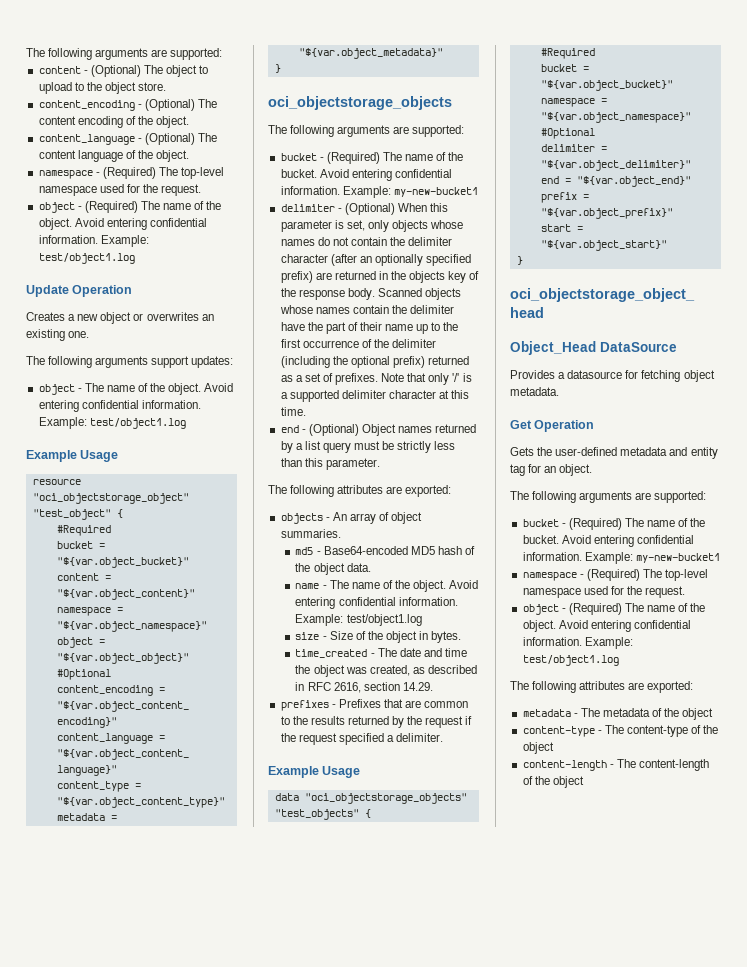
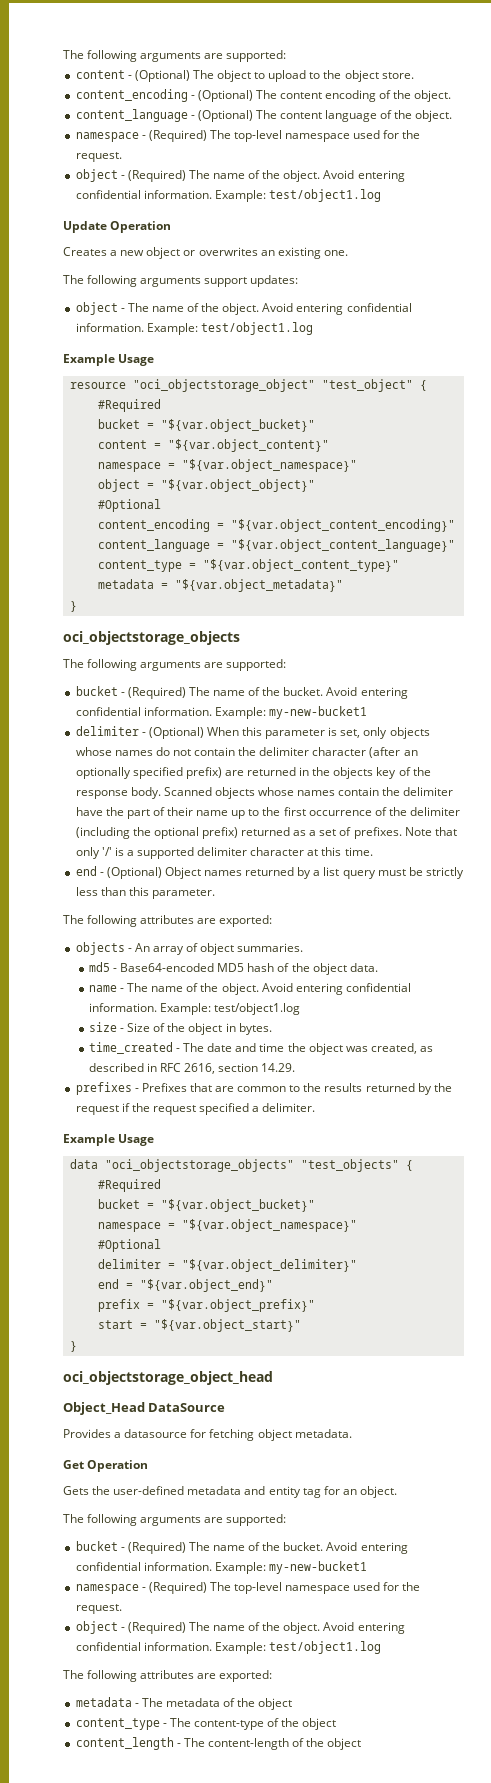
- content-type - The content-type of the object
+ content_type - The content-type of the object
- content-length - The content-length of the object
+ content_length - The content-length of the object

